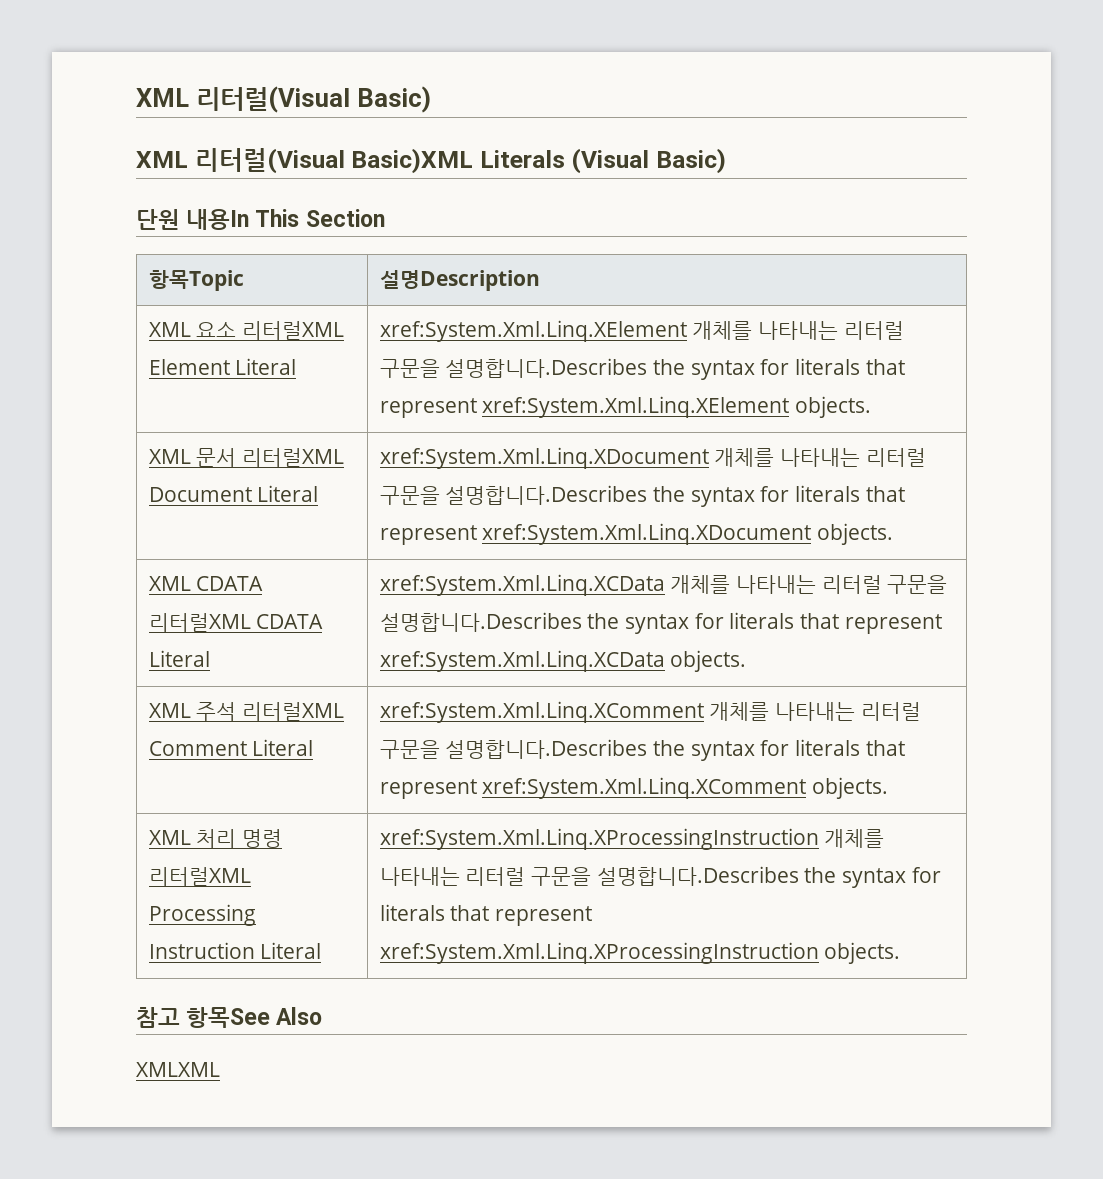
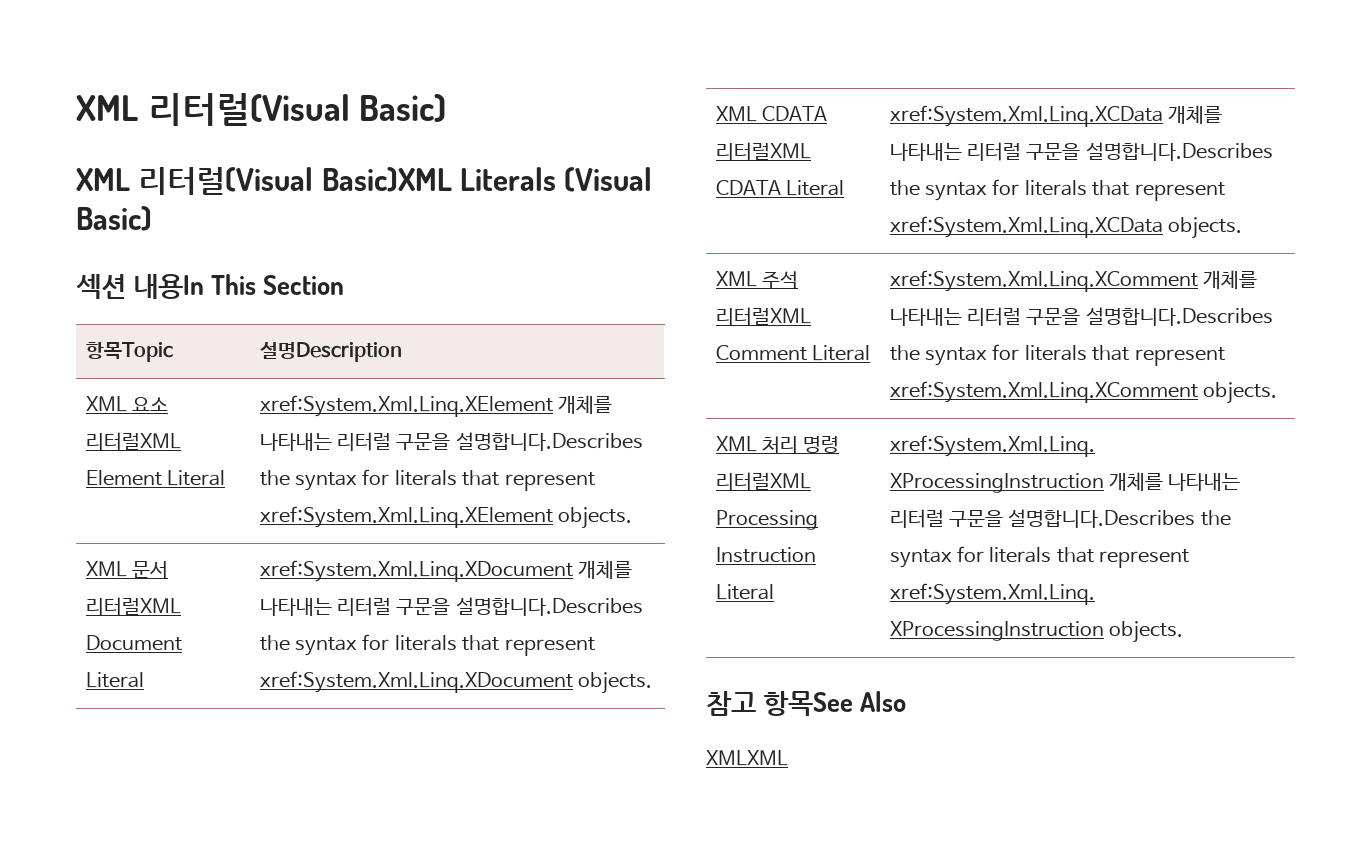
- 단원 내용In This Section
+ 섹션 내용In This Section

